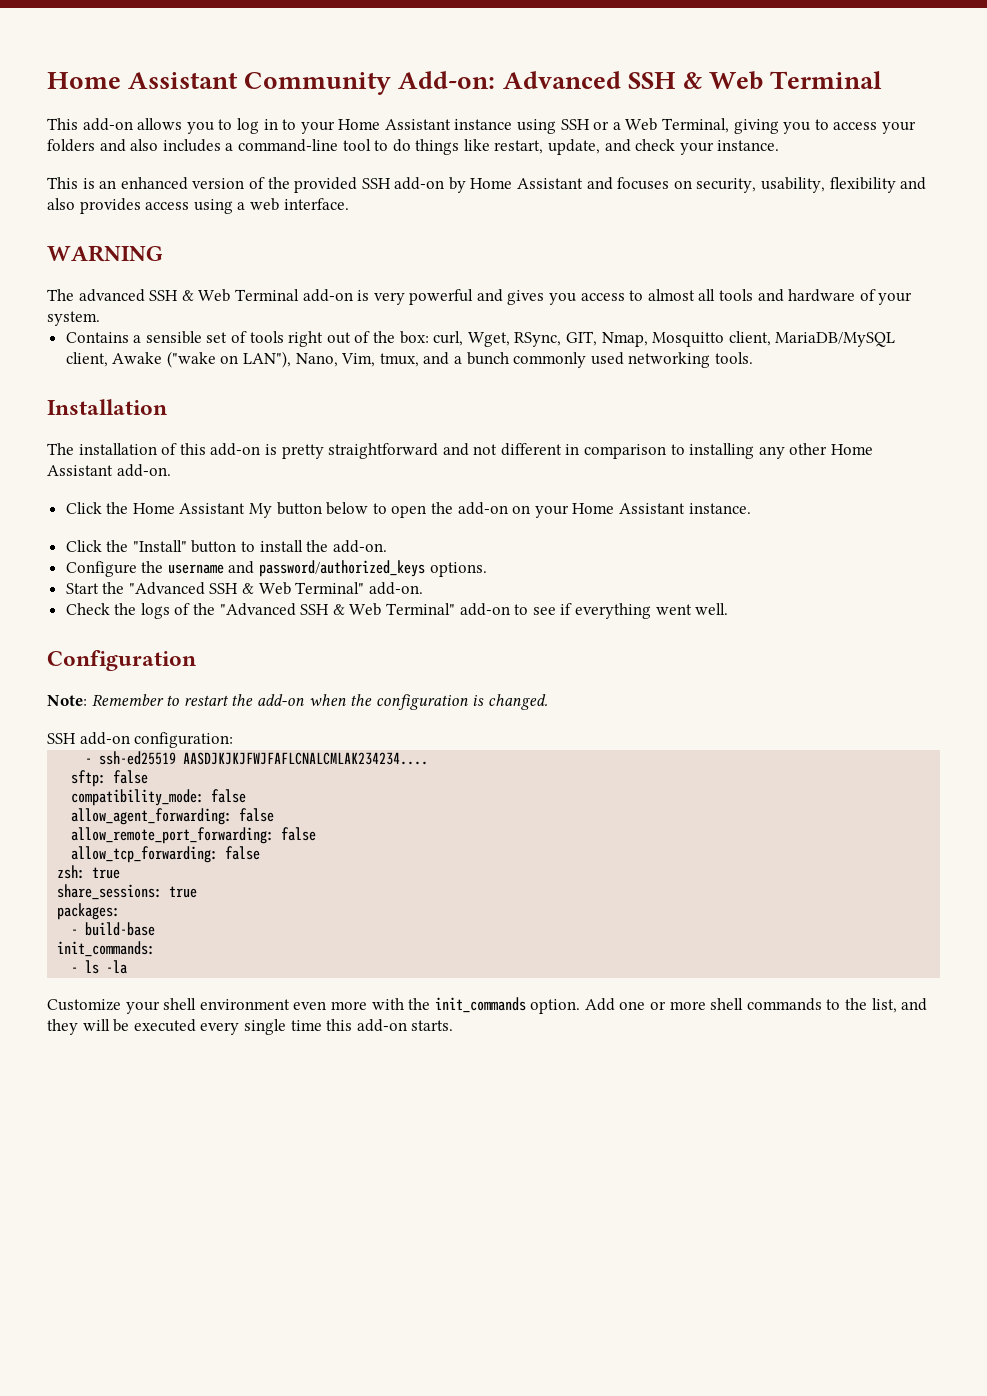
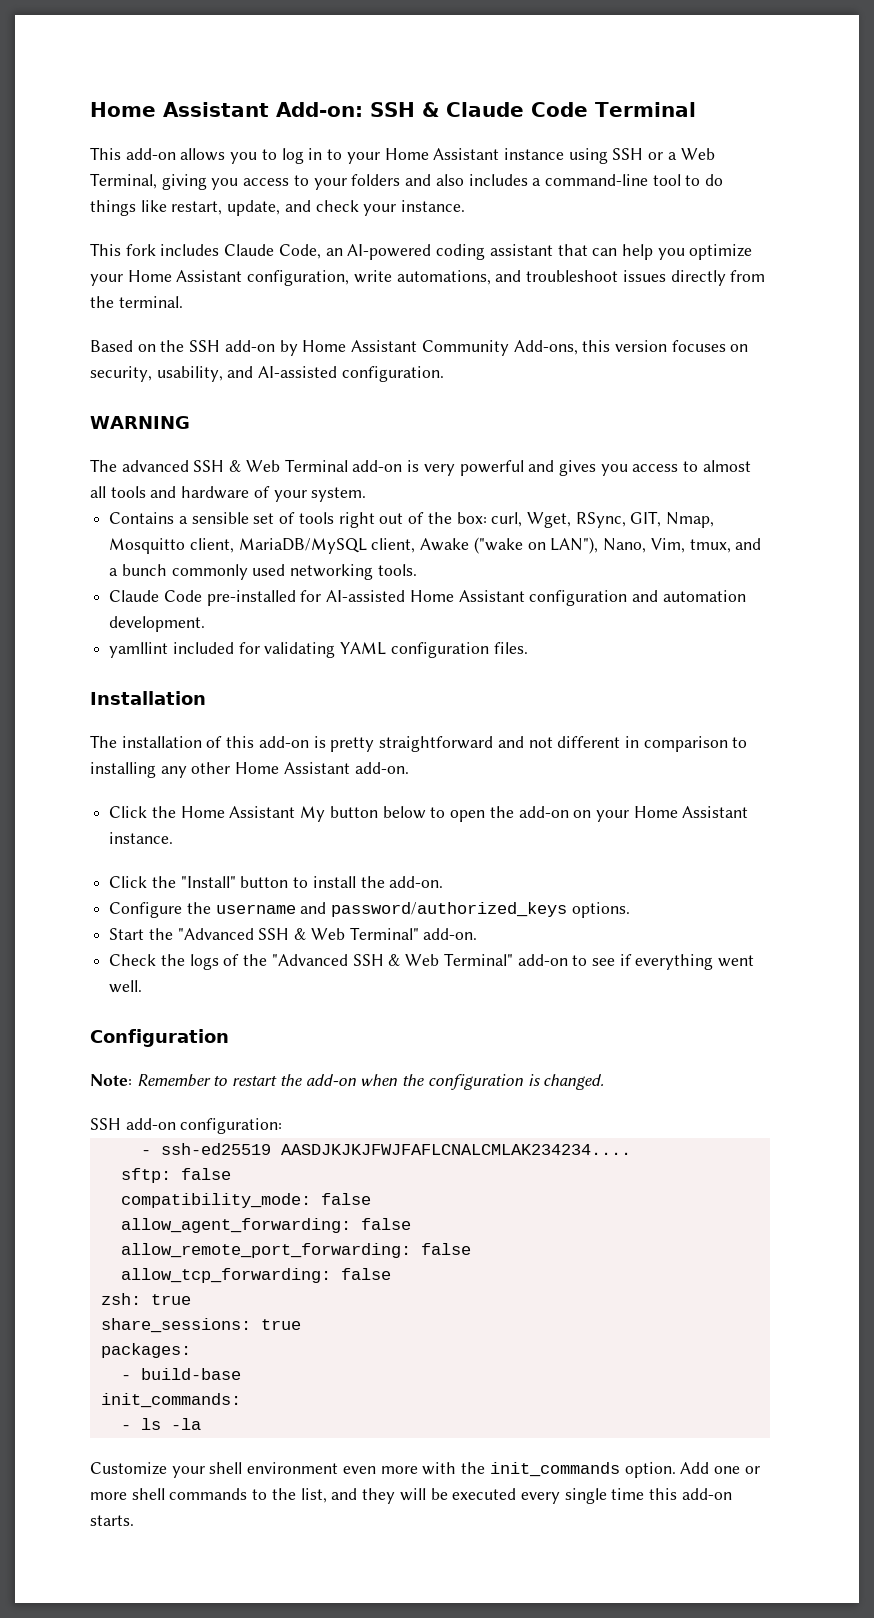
- Home Assistant Community Add-on: Advanced SSH & Web Terminal
+ Home Assistant Add-on: SSH & Claude Code Terminal
- This add-on allows you to log in to your Home Assistant instance using SSH or a Web Terminal, giving you to access your folders and also includes a command-line tool to do things like restart, update, and check your instance.
+ This add-on allows you to log in to your Home Assistant instance using SSH or a Web Terminal, giving you access to your folders and also includes a command-line tool to do things like restart, update, and check your instance.
- This is an enhanced version of the provided SSH add-on by Home Assistant and focuses on security, usability, flexibility and also provides access using a web interface.
+ This fork includes Claude Code, an AI-powered coding assistant that can help you optimize your Home Assistant configuration, write automations, and troubleshoot issues directly from the terminal.
+ Based on the SSH add-on by Home Assistant Community Add-ons, this version focuses on security, usability, and AI-assisted configuration.
+ Claude Code pre-installed for AI-assisted Home Assistant configuration and automation development.
+ yamllint included for validating YAML configuration files.

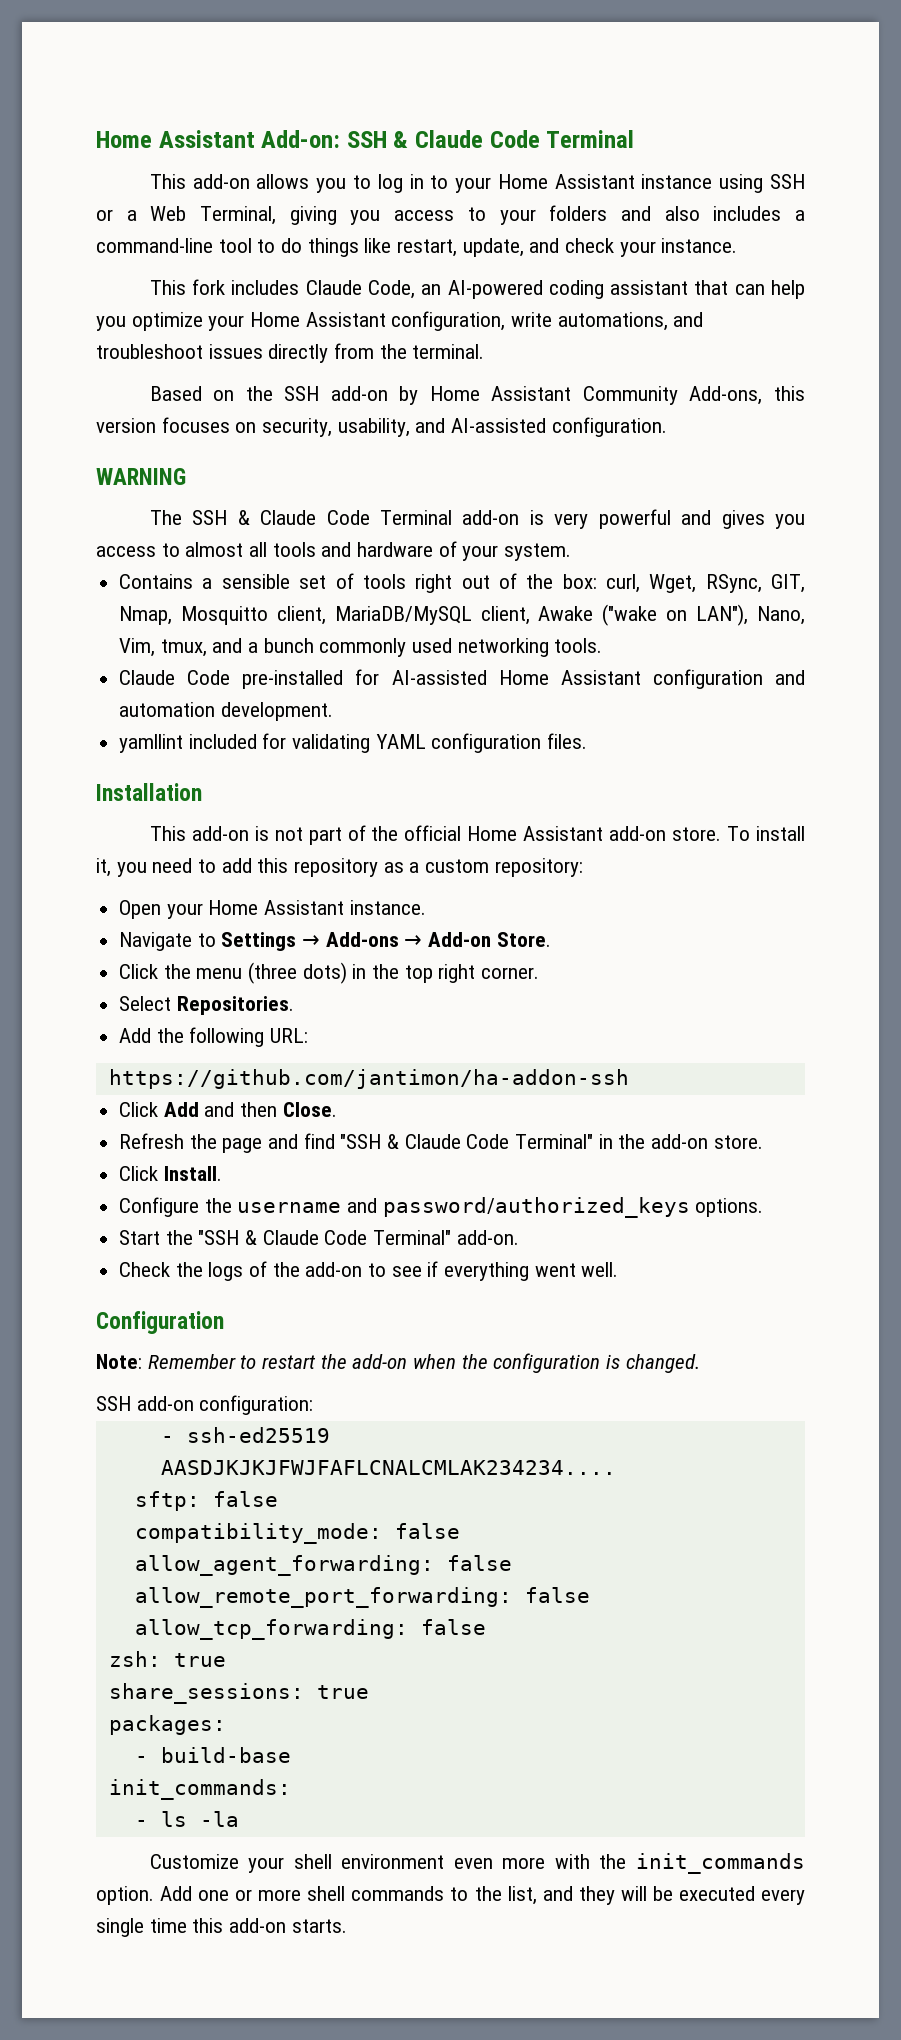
- The advanced SSH & Web Terminal add-on is very powerful and gives you access to almost all tools and hardware of your system.
+ The SSH & Claude Code Terminal add-on is very powerful and gives you access to almost all tools and hardware of your system.
- The installation of this add-on is pretty straightforward and not different in comparison to installing any other Home Assistant add-on.
- Click the Home Assistant My button below to open the add-on on your Home Assistant instance.
- Click the "Install" button to install the add-on.
+ This add-on is not part of the official Home Assistant add-on store. To install it, you need to add this repository as a custom repository:
+ Open your Home Assistant instance.
+ Navigate to Settings → Add-ons → Add-on Store.
+ Click the menu (three dots) in the top right corner.
+ Select Repositories.
+ Add the following URL:
+ https://github.com/jantimon/ha-addon-ssh
+ Click Add and then Close.
+ Refresh the page and find "SSH & Claude Code Terminal" in the add-on store.
+ Click Install.
- Start the "Advanced SSH & Web Terminal" add-on.
+ Start the "SSH & Claude Code Terminal" add-on.
- Check the logs of the "Advanced SSH & Web Terminal" add-on to see if everything went well.
+ Check the logs of the add-on to see if everything went well.

